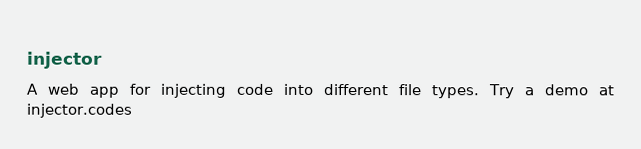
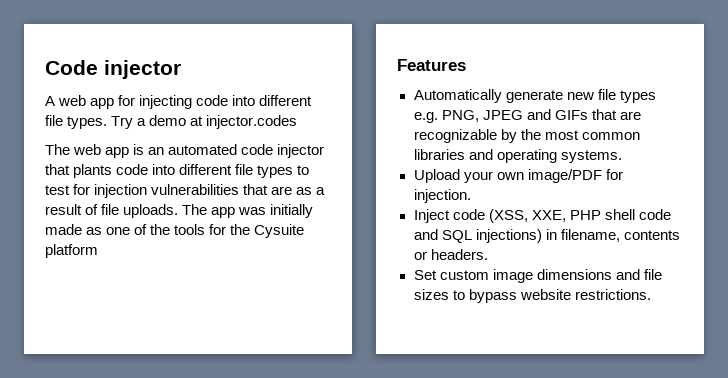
- injector
+ Code injector
+ The web app is an automated code injector that plants code into different file types to test for injection vulnerabilities that are as a result of file uploads. The app was initially made as one of the tools for the Cysuite platform
+ Features
+ Automatically generate new file types e.g. PNG, JPEG and GIFs that are recognizable by the most common libraries and operating systems.
+ Upload your own image/PDF for injection.
+ Inject code (XSS, XXE, PHP shell code and SQL injections) in filename, contents or headers.
+ Set custom image dimensions and file sizes to bypass website restrictions.

